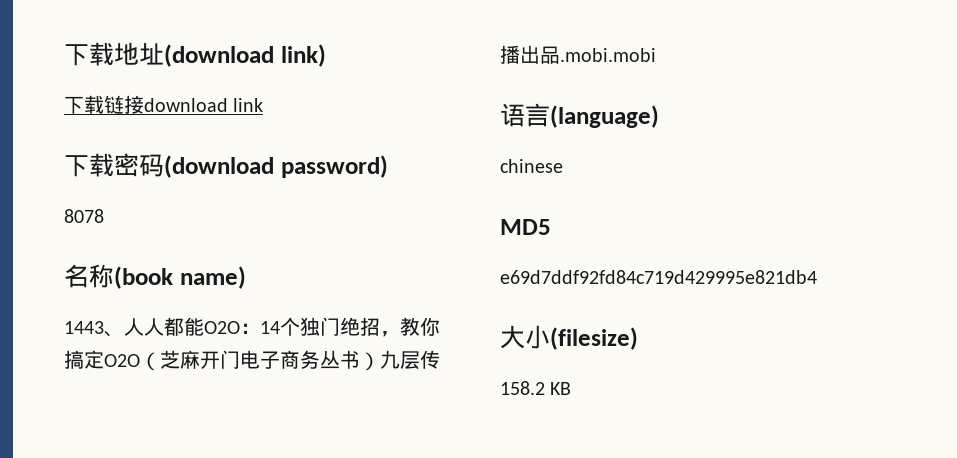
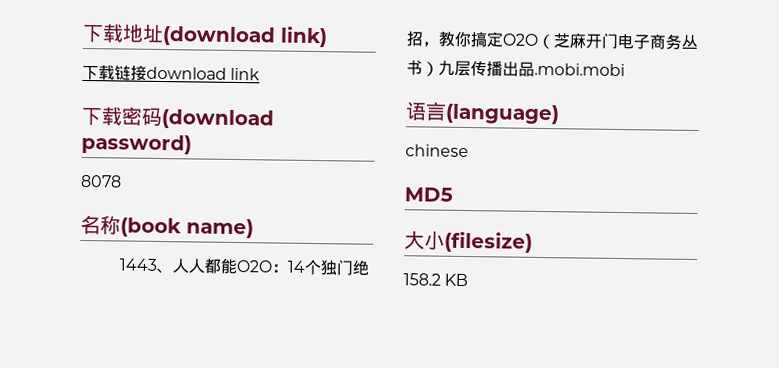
- e69d7ddf92fd84c719d429995e821db4

